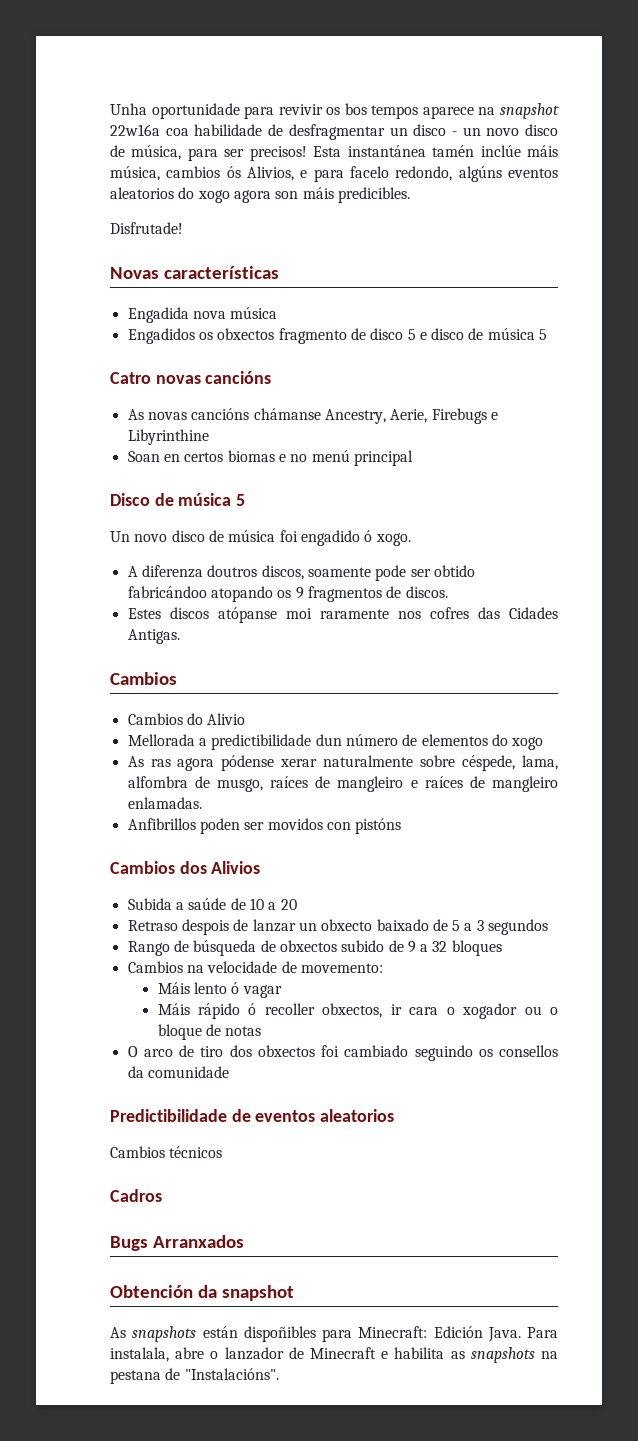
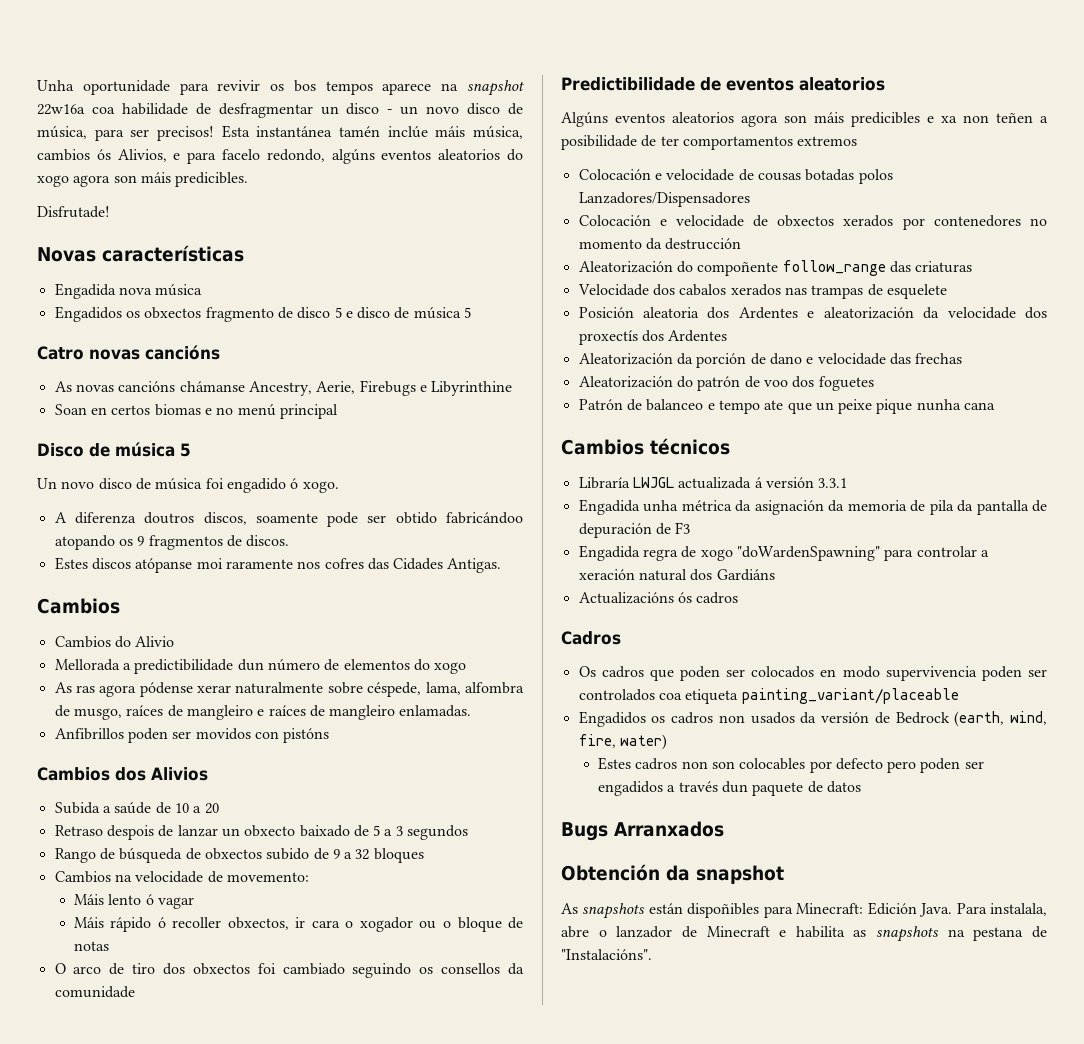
+ Algúns eventos aleatorios agora son máis predicibles e xa non teñen a posibilidade de ter comportamentos extremos
+ Colocación e velocidade de cousas botadas polos Lanzadores/Dispensadores
+ Colocación e velocidade de obxectos xerados por contenedores no momento da destrucción
+ Aleatorización do compoñente follow_range das criaturas
+ Velocidade dos cabalos xerados nas trampas de esquelete
+ Posición aleatoria dos Ardentes e aleatorización da velocidade dos proxectís dos Ardentes
+ Aleatorización da porción de dano e velocidade das frechas
+ Aleatorización do patrón de voo dos foguetes
+ Patrón de balanceo e tempo ate que un peixe pique nunha cana
  Cambios técnicos
+ Libraría LWJGL actualizada á versión 3.3.1
+ Engadida unha métrica da asignación da memoria de pila da pantalla de depuración de F3
+ Engadida regra de xogo "doWardenSpawning" para controlar a xeración natural dos Gardiáns
+ Actualizacións ós cadros
  Cadros
+ Os cadros que poden ser colocados en modo supervivencia poden ser controlados coa etiqueta painting_variant/placeable
+ Engadidos os cadros non usados da versión de Bedrock (earth, wind, fire, water)
+ Estes cadros non son colocables por defecto pero poden ser engadidos a través dun paquete de datos

